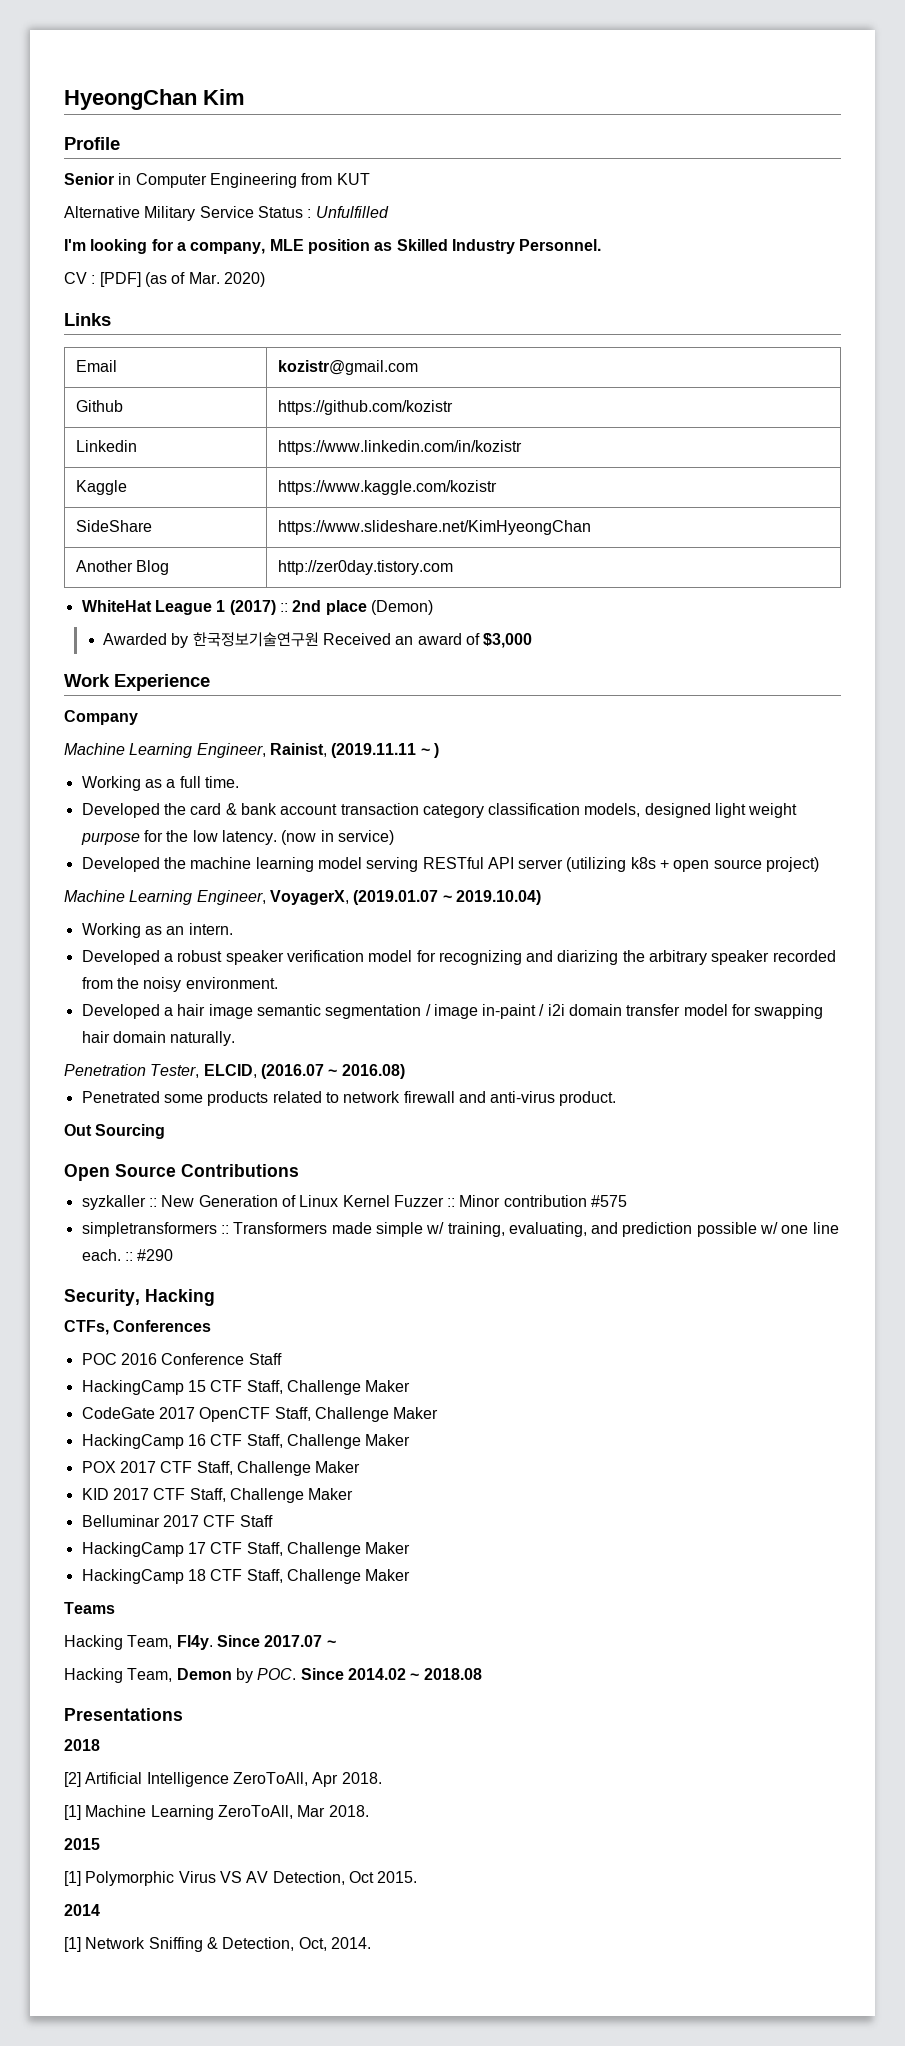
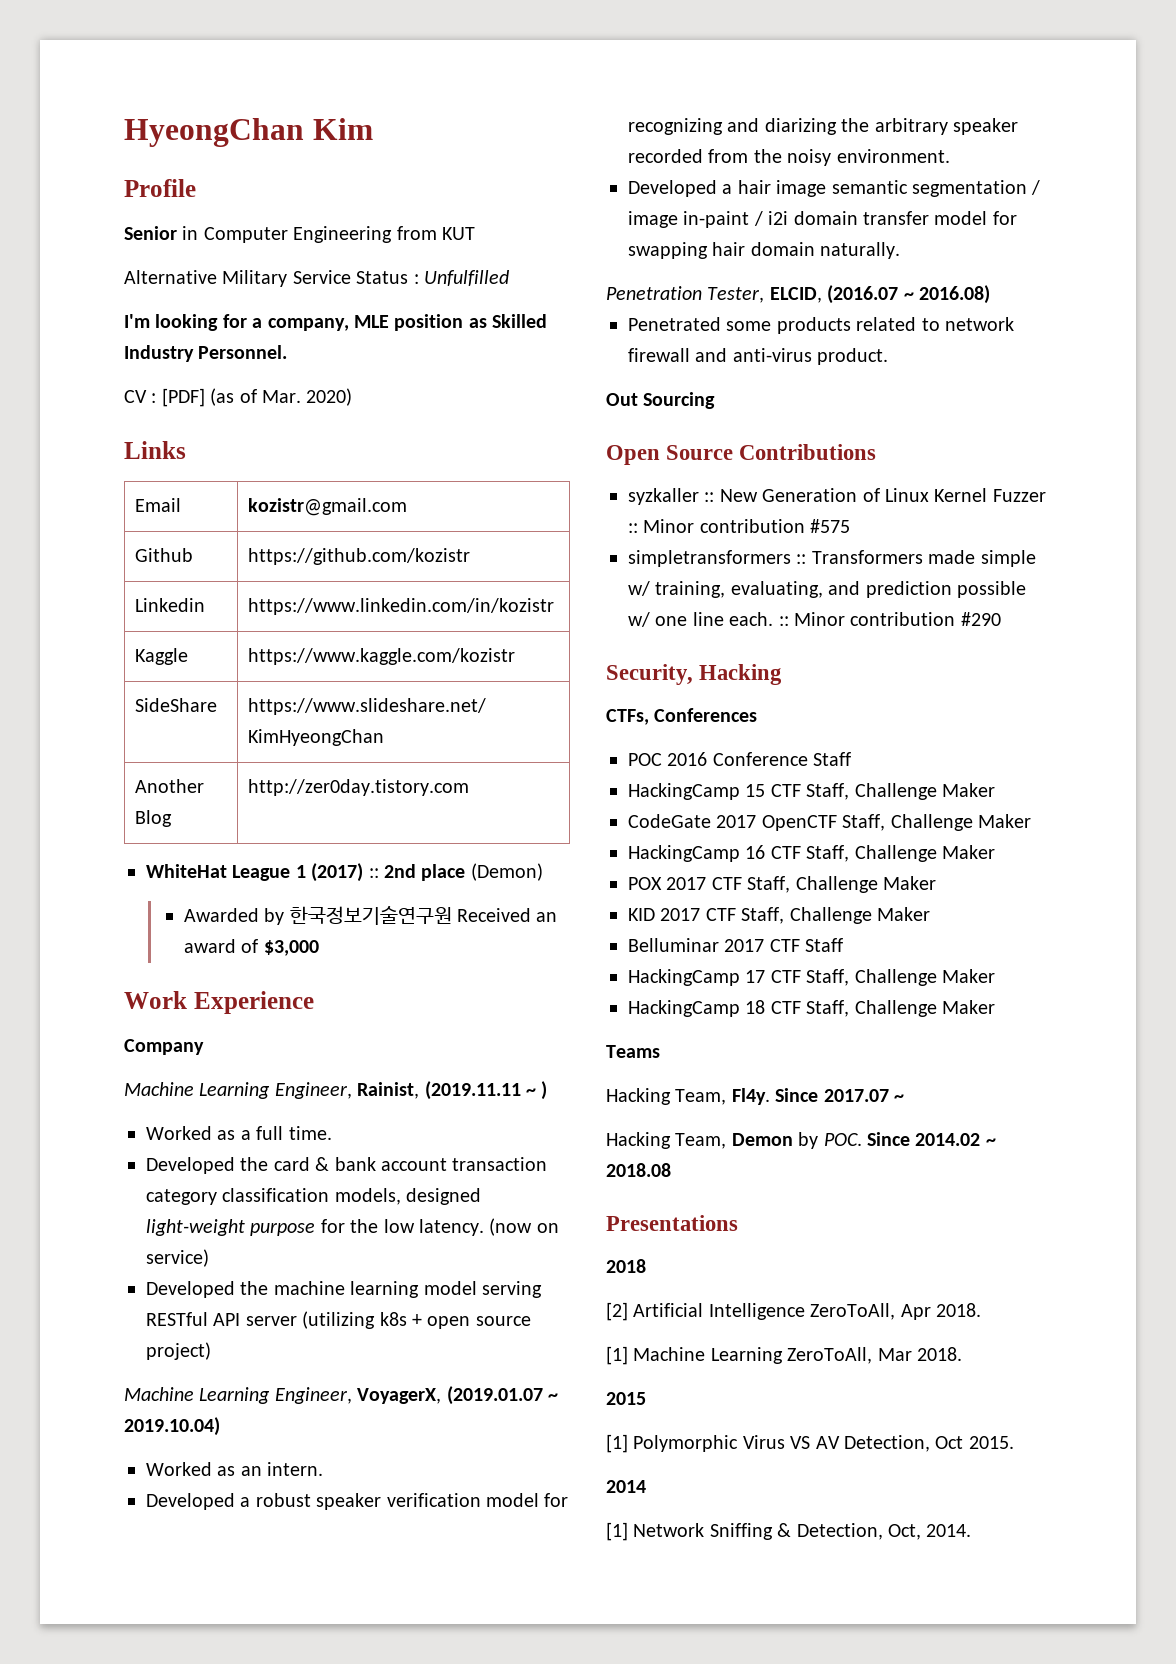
- Working as a full time.
+ Worked as a full time.
- Developed the card & bank account transaction category classification models, designed light weight purpose for the low latency.
+ Developed the card & bank account transaction category classification models, designed light-weight purpose for the low latency.
- (now in service)
+ (now on service)
- Working as an intern.
+ Worked as an intern.
- simpletransformers :: Transformers made simple w/ training, evaluating, and prediction possible w/ one line each. :: #290
+ simpletransformers :: Transformers made simple w/ training, evaluating, and prediction possible w/ one line each. :: Minor contribution #290

